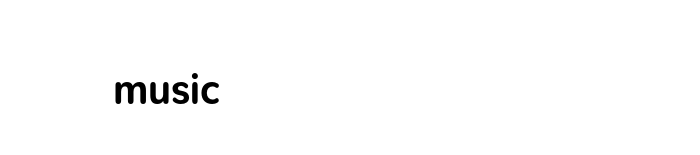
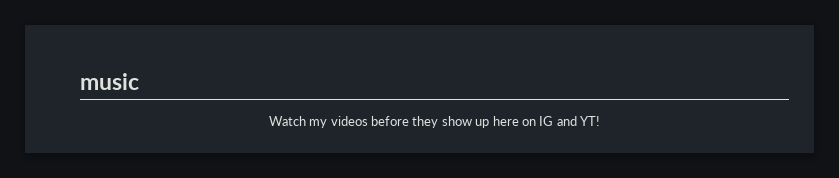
+ Watch my videos before they show up here on IG and YT!

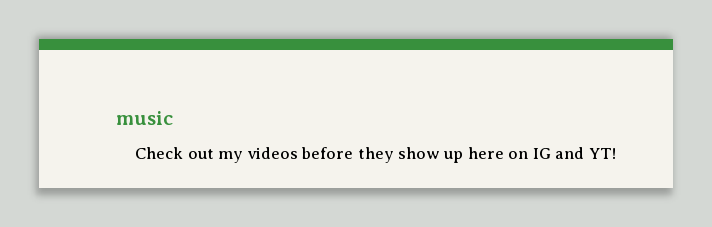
- Watch my videos before they show up here on IG and YT!
+ Check out my videos before they show up here on IG and YT!

